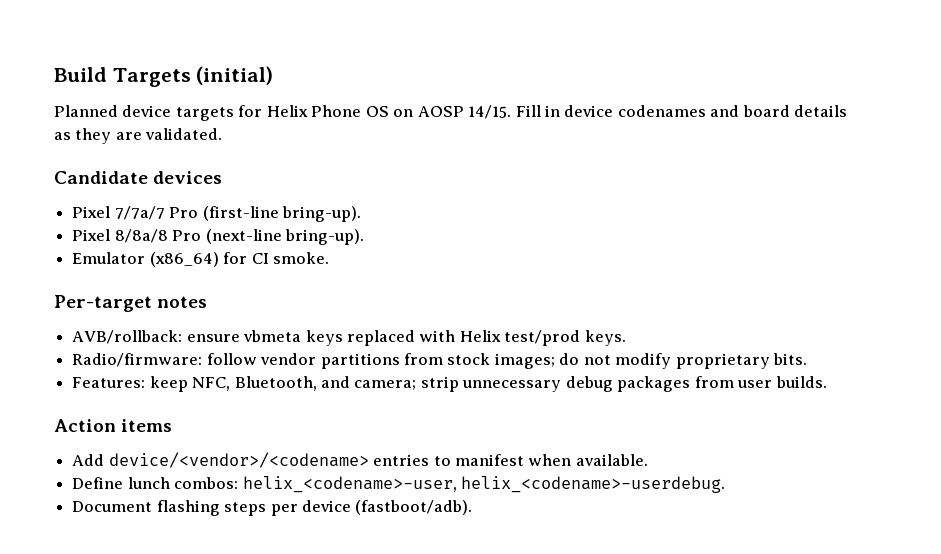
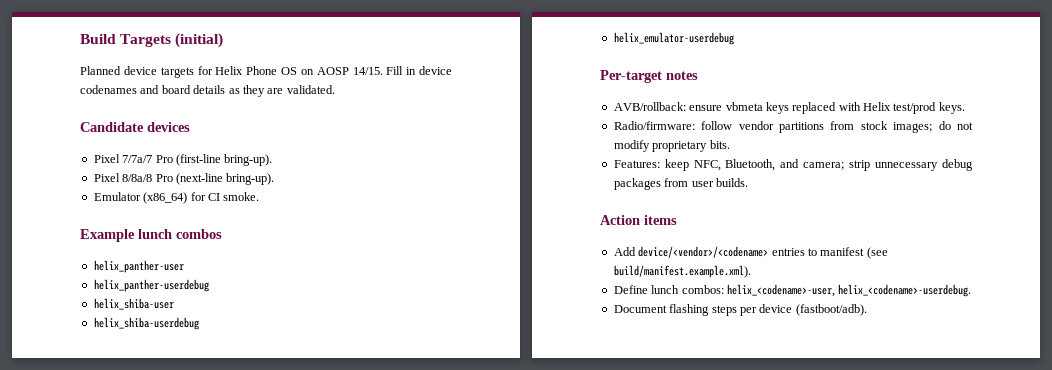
+ Example lunch combos
+ helix_panther-user
+ helix_panther-userdebug
+ helix_shiba-user
+ helix_shiba-userdebug
+ helix_emulator-userdebug
- Add device/<vendor>/<codename> entries to manifest when available.
+ Add device/<vendor>/<codename> entries to manifest (see build/manifest.example.xml).

